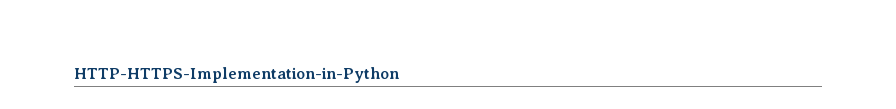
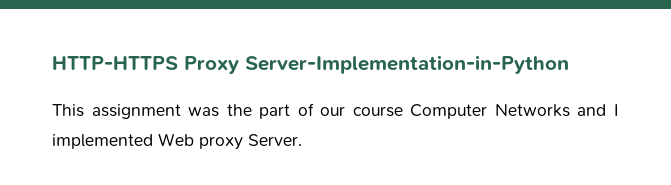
- HTTP-HTTPS-Implementation-in-Python
+ HTTP-HTTPS Proxy Server-Implementation-in-Python
+ This assignment was the part of our course Computer Networks and I implemented Web proxy Server.

